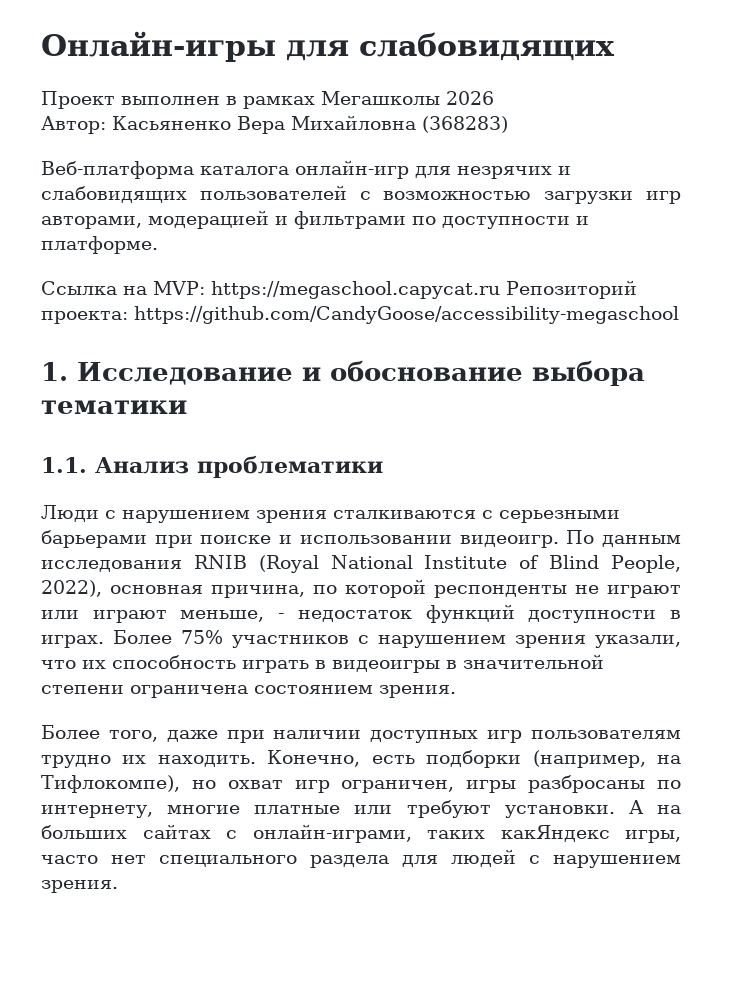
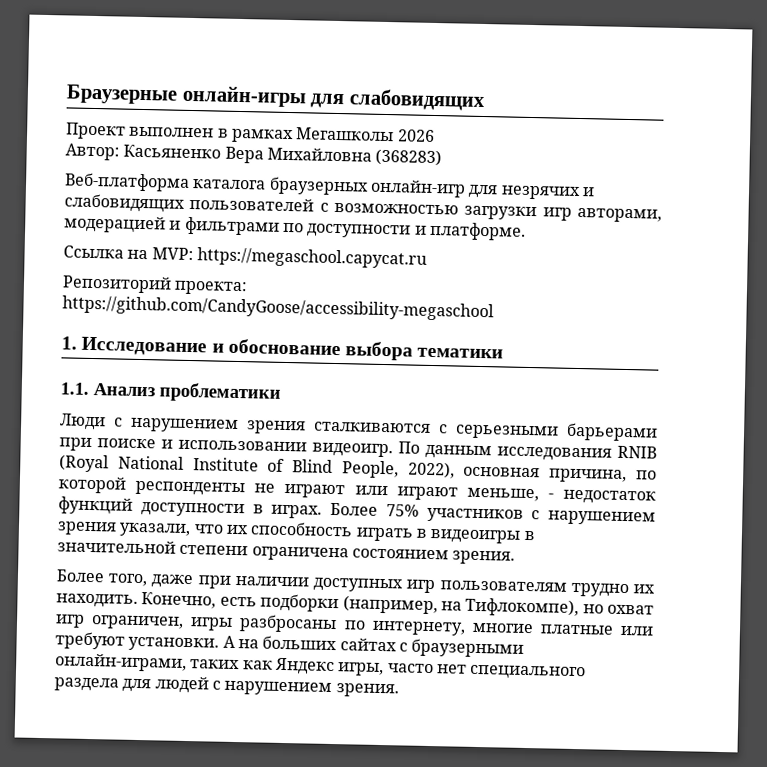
- Онлайн-игры для слабовидящих
+ Браузерные онлайн-игры для слабовидящих
- Веб-платформа каталога онлайн-игр для незрячих и слабовидящих пользователей с возможностью загрузки игр авторами, модерацией и фильтрами по доступности и платформе.
+ Веб-платформа каталога браузерных онлайн-игр для незрячих и слабовидящих пользователей с возможностью загрузки игр авторами, модерацией и фильтрами по доступности и платформе.
- Ссылка на MVP: https://megaschool.capycat.ru Репозиторий проекта: https://github.com/CandyGoose/accessibility-megaschool
+ Ссылка на MVP: https://megaschool.capycat.ru
+ Репозиторий проекта: https://github.com/CandyGoose/accessibility-megaschool
- А на больших сайтах с онлайн-играми, таких какЯндекс игры, часто нет специального раздела для людей с нарушением зрения.
+ А на больших сайтах с браузерными онлайн-играми, таких как Яндекс игры, часто нет специального раздела для людей с нарушением зрения.

